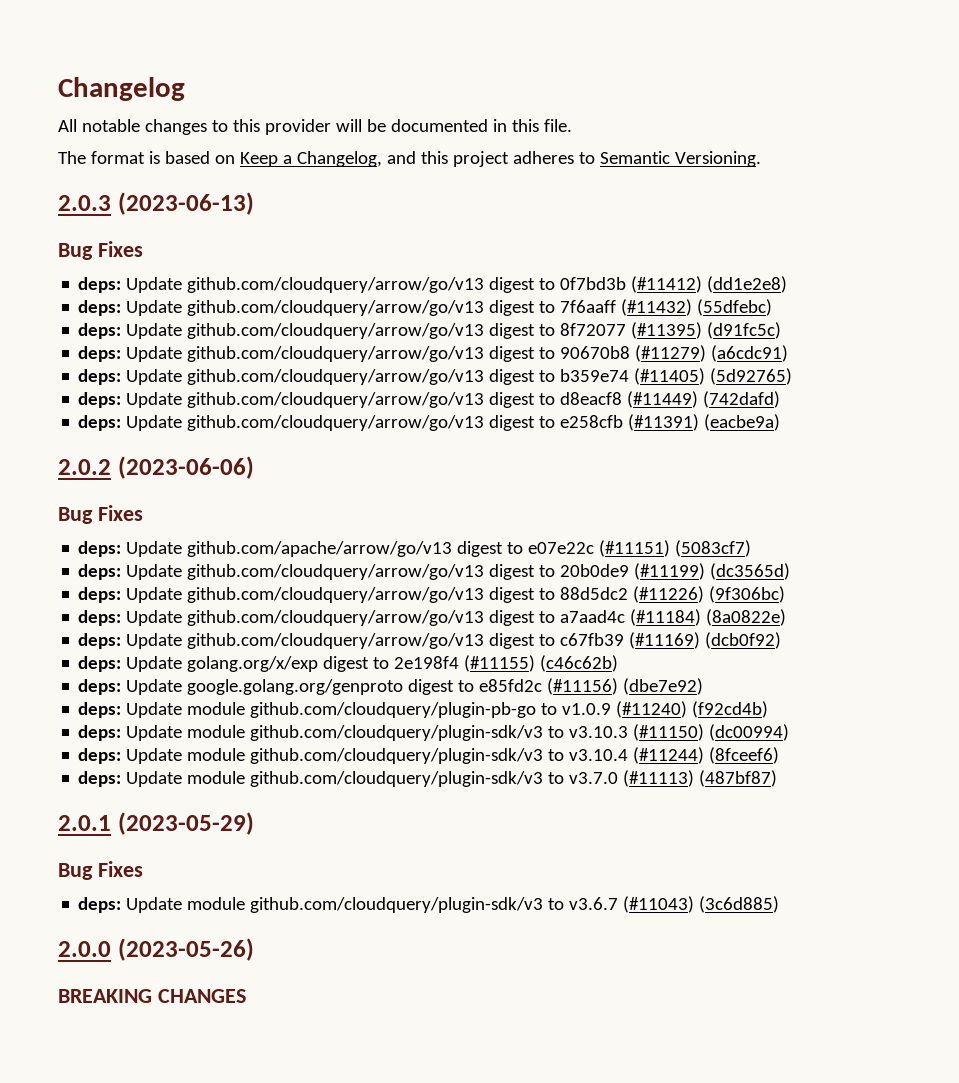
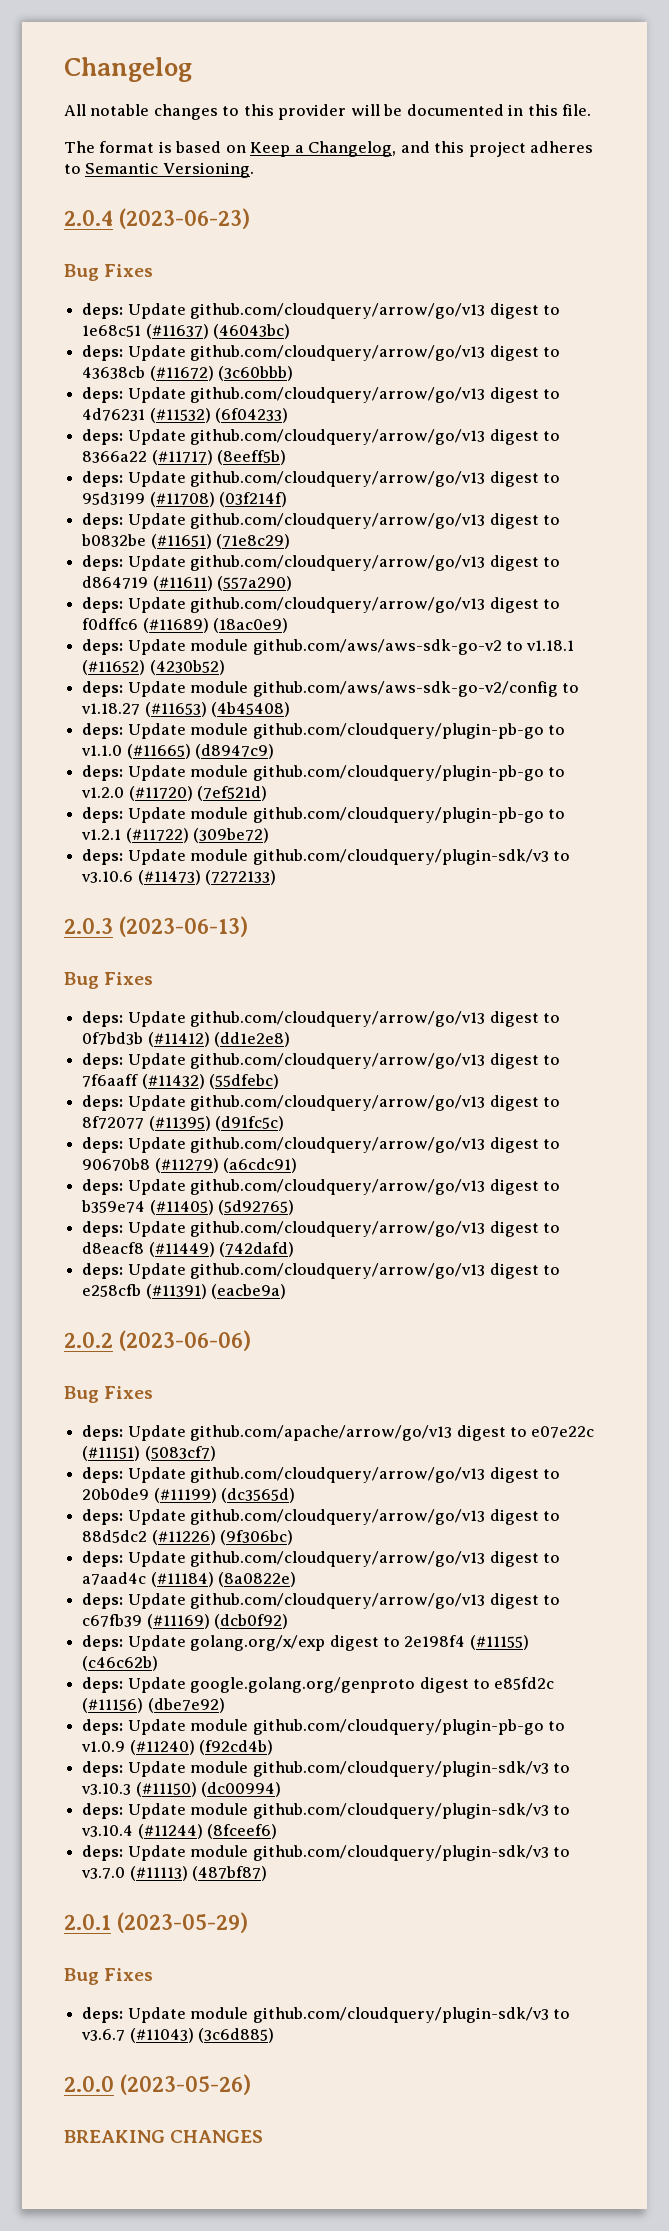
+ 2.0.4 (2023-06-23)
+ Bug Fixes
+ deps: Update github.com/cloudquery/arrow/go/v13 digest to 1e68c51 (#11637) (46043bc)
+ deps: Update github.com/cloudquery/arrow/go/v13 digest to 43638cb (#11672) (3c60bbb)
+ deps: Update github.com/cloudquery/arrow/go/v13 digest to 4d76231 (#11532) (6f04233)
+ deps: Update github.com/cloudquery/arrow/go/v13 digest to 8366a22 (#11717) (8eeff5b)
+ deps: Update github.com/cloudquery/arrow/go/v13 digest to 95d3199 (#11708) (03f214f)
+ deps: Update github.com/cloudquery/arrow/go/v13 digest to b0832be (#11651) (71e8c29)
+ deps: Update github.com/cloudquery/arrow/go/v13 digest to d864719 (#11611) (557a290)
+ deps: Update github.com/cloudquery/arrow/go/v13 digest to f0dffc6 (#11689) (18ac0e9)
+ deps: Update module github.com/aws/aws-sdk-go-v2 to v1.18.1 (#11652) (4230b52)
+ deps: Update module github.com/aws/aws-sdk-go-v2/config to v1.18.27 (#11653) (4b45408)
+ deps: Update module github.com/cloudquery/plugin-pb-go to v1.1.0 (#11665) (d8947c9)
+ deps: Update module github.com/cloudquery/plugin-pb-go to v1.2.0 (#11720) (7ef521d)
+ deps: Update module github.com/cloudquery/plugin-pb-go to v1.2.1 (#11722) (309be72)
+ deps: Update module github.com/cloudquery/plugin-sdk/v3 to v3.10.6 (#11473) (7272133)

